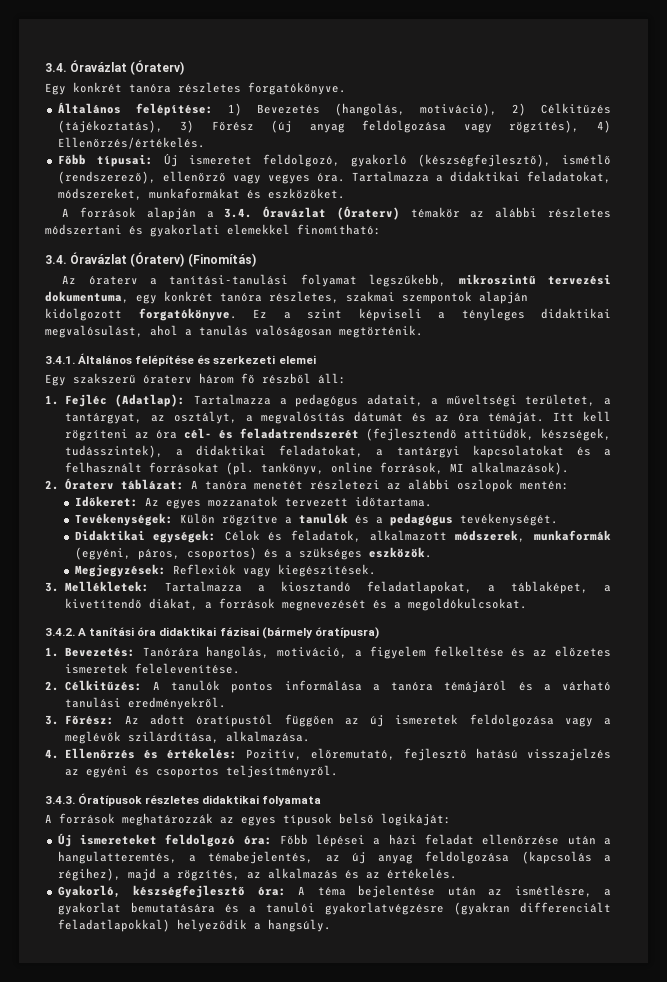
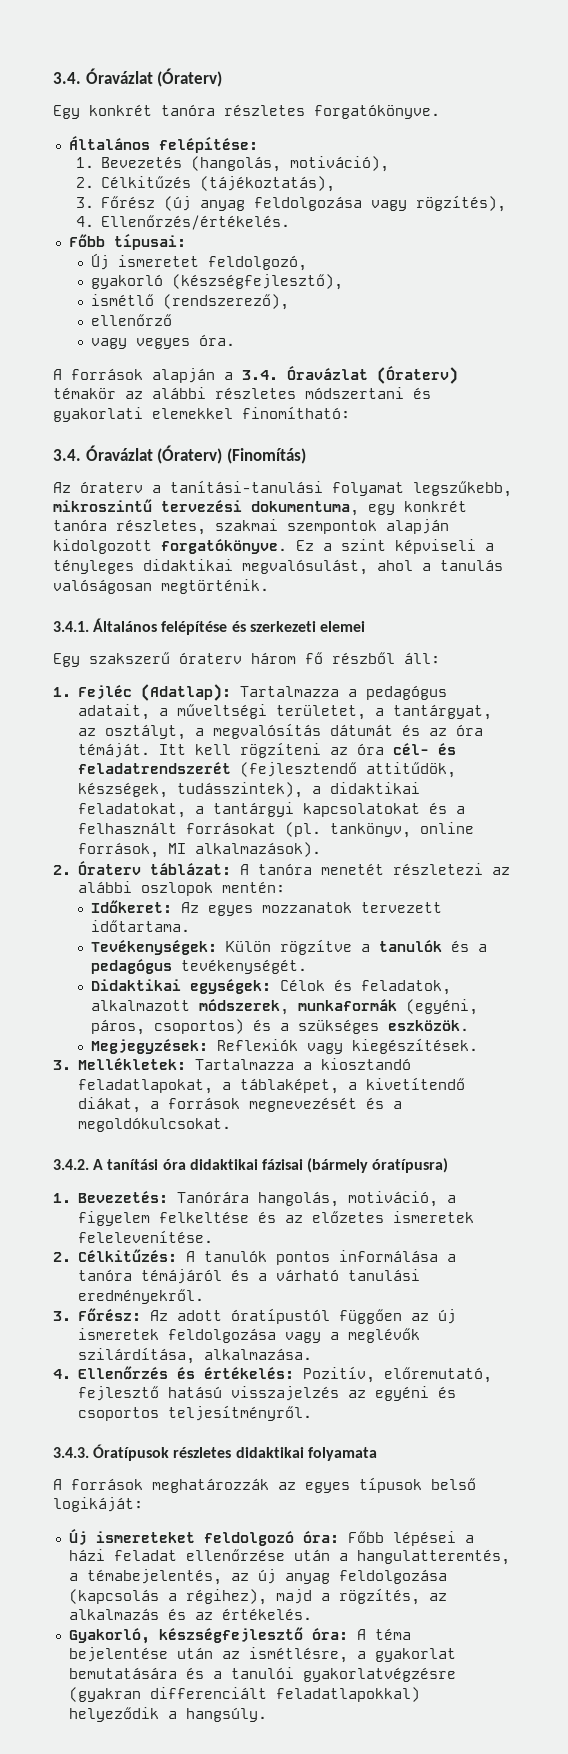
- Általános felépítése: 1) Bevezetés (hangolás, motiváció), 2) Célkitűzés (tájékoztatás), 3) Főrész (új anyag feldolgozása vagy rögzítés), 4) Ellenőrzés/értékelés.
+ Általános felépítése:
+ 1. Bevezetés (hangolás, motiváció),
+ 2. Célkitűzés (tájékoztatás),
+ 3. Főrész (új anyag feldolgozása vagy rögzítés),
+ 4. Ellenőrzés/értékelés.
- Főbb típusai: Új ismeretet feldolgozó, gyakorló (készségfejlesztő), ismétlő (rendszerező), ellenőrző vagy vegyes óra. Tartalmazza a didaktikai feladatokat, módszereket, munkaformákat és eszközöket.
+ Főbb típusai:
+ Új ismeretet feldolgozó,
+ gyakorló (készségfejlesztő),
+ ismétlő (rendszerező),
+ ellenőrző
+ vagy vegyes óra.

